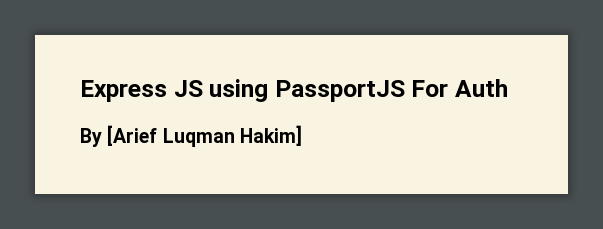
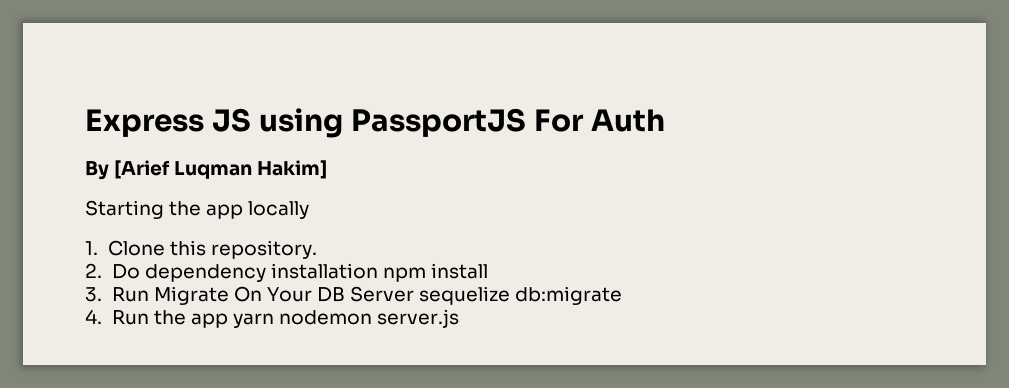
+ Starting the app locally
+ 1. Clone this repository.
+ 2. Do dependency installation npm install
+ 3. Run Migrate On Your DB Server sequelize db:migrate
+ 4. Run the app yarn nodemon server.js

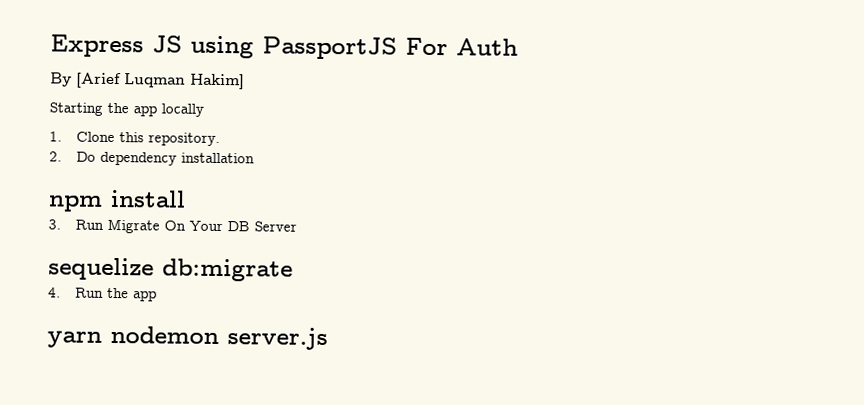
- 2. Do dependency installation npm install
+ 2. Do dependency installation
+ npm install
- 3. Run Migrate On Your DB Server sequelize db:migrate
+ 3. Run Migrate On Your DB Server
+ sequelize db:migrate
- 4. Run the app yarn nodemon server.js
+ 4. Run the app
+ yarn nodemon server.js

